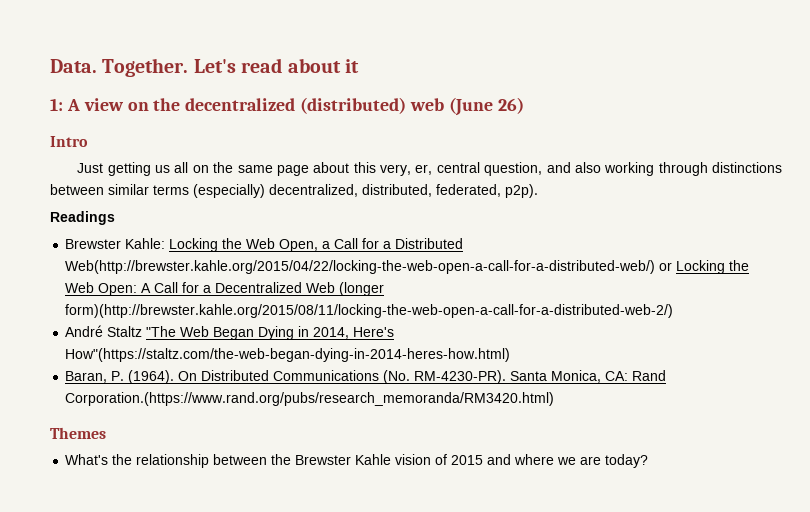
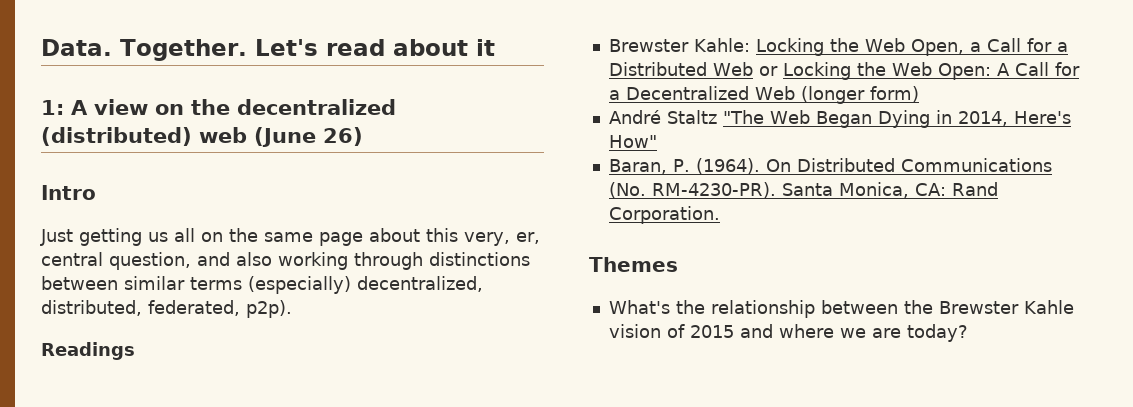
- Brewster Kahle: Locking the Web Open, a Call for a Distributed Web(http://brewster.kahle.org/2015/04/22/locking-the-web-open-a-call-for-a-distributed-web/) or Locking the Web Open: A Call for a Decentralized Web (longer form)(http://brewster.kahle.org/2015/08/11/locking-the-web-open-a-call-for-a-distributed-web-2/)
+ Brewster Kahle: Locking the Web Open, a Call for a Distributed Web or Locking the Web Open: A Call for a Decentralized Web (longer form)
- André Staltz "The Web Began Dying in 2014, Here's How"(https://staltz.com/the-web-began-dying-in-2014-heres-how.html)
+ André Staltz "The Web Began Dying in 2014, Here's How"
- Santa Monica, CA: Rand Corporation.(https://www.rand.org/pubs/research_memoranda/RM3420.html)
+ Santa Monica, CA: Rand Corporation.

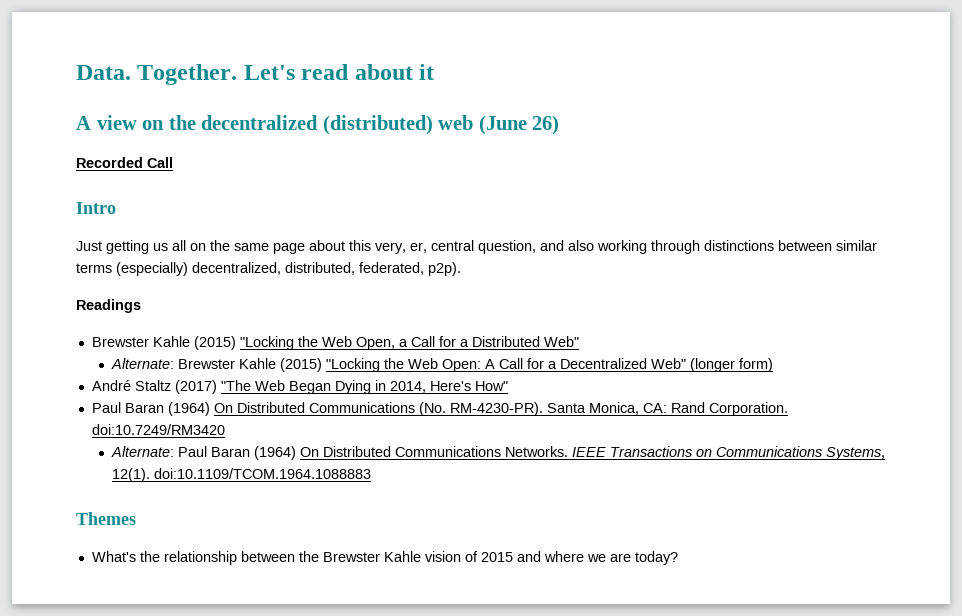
- 1: A view on the decentralized (distributed) web (June 26)
+ A view on the decentralized (distributed) web (June 26)
+ Recorded Call
- Brewster Kahle: Locking the Web Open, a Call for a Distributed Web or Locking the Web Open: A Call for a Decentralized Web (longer form)
+ Brewster Kahle (2015) "Locking the Web Open, a Call for a Distributed Web"
+ Alternate: Brewster Kahle (2015) "Locking the Web Open: A Call for a Decentralized Web" (longer form)
- André Staltz "The Web Began Dying in 2014, Here's How"
+ André Staltz (2017) "The Web Began Dying in 2014, Here's How"
- Baran, P. (1964). On Distributed Communications (No. RM-4230-PR).
+ Paul Baran (1964) On Distributed Communications (No. RM-4230-PR).
- Santa Monica, CA: Rand Corporation.
+ Santa Monica, CA: Rand Corporation. doi:10.7249/RM3420
+ Alternate: Paul Baran (1964) On Distributed Communications Networks. IEEE Transactions on Communications Systems, 12(1). doi:10.1109/TCOM.1964.1088883

